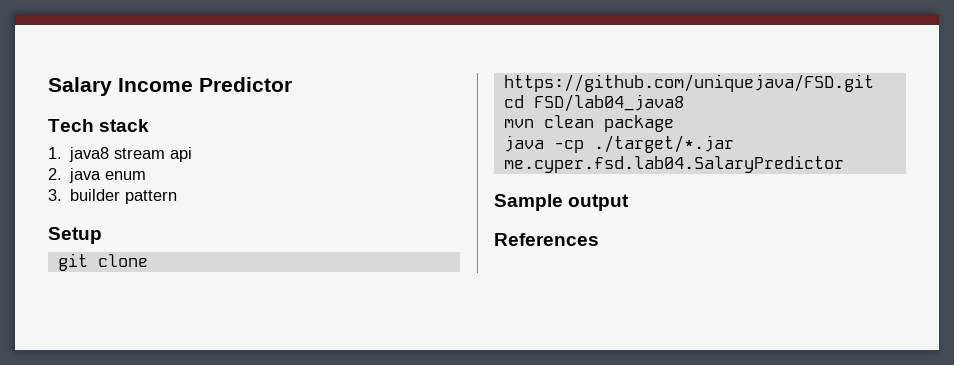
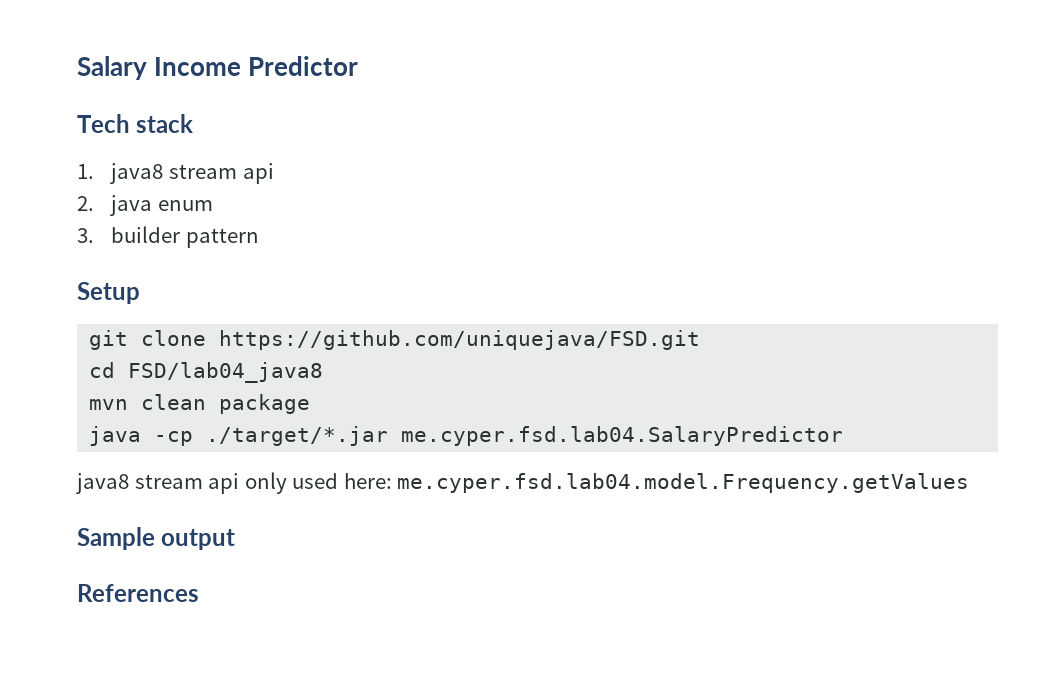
+ java8 stream api only used here: me.cyper.fsd.lab04.model.Frequency.getValues

